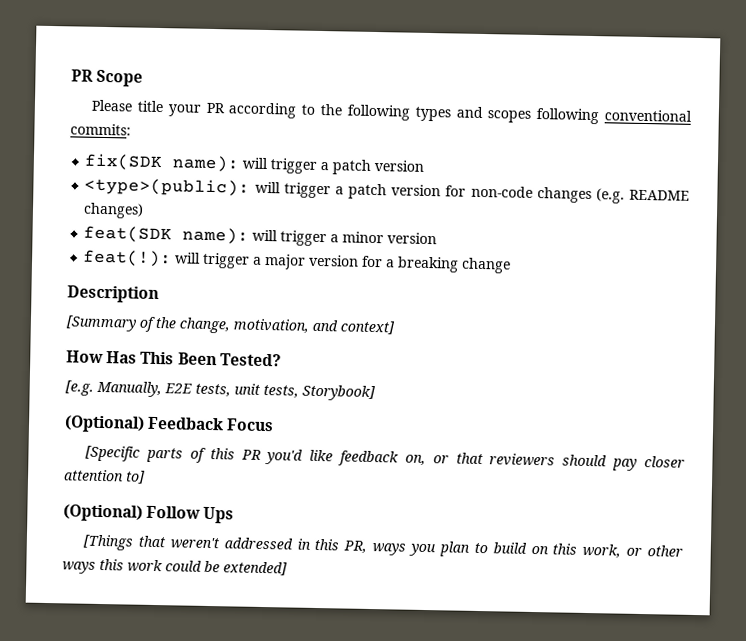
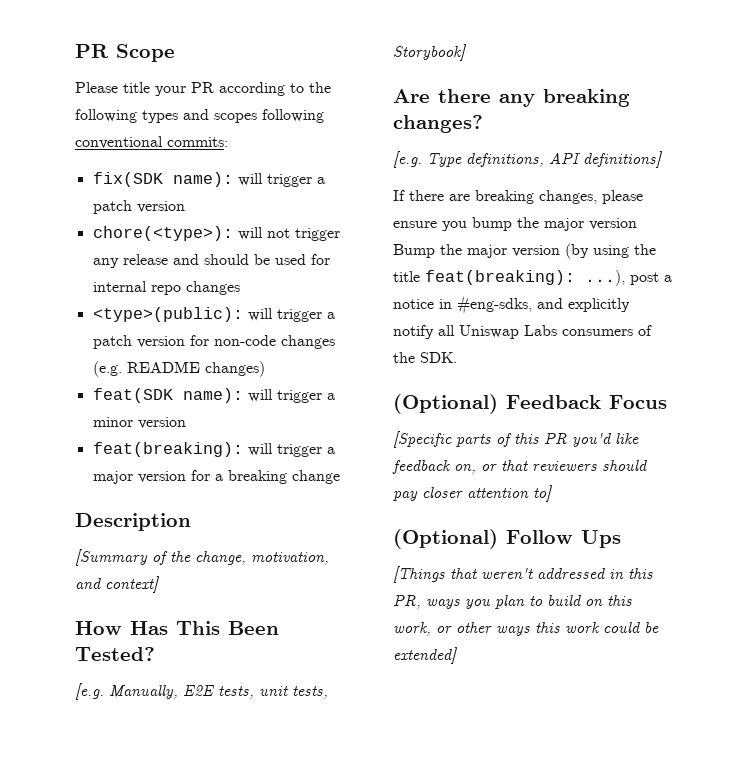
+ chore(<type>): will not trigger any release and should be used for internal repo changes
- feat(!): will trigger a major version for a breaking change
+ feat(breaking): will trigger a major version for a breaking change
+ Are there any breaking changes?
+ [e.g. Type definitions, API definitions]
+ If there are breaking changes, please ensure you bump the major version Bump the major version (by using the title feat(breaking): ...), post a notice in #eng-sdks, and explicitly notify all Uniswap Labs consumers of the SDK.

